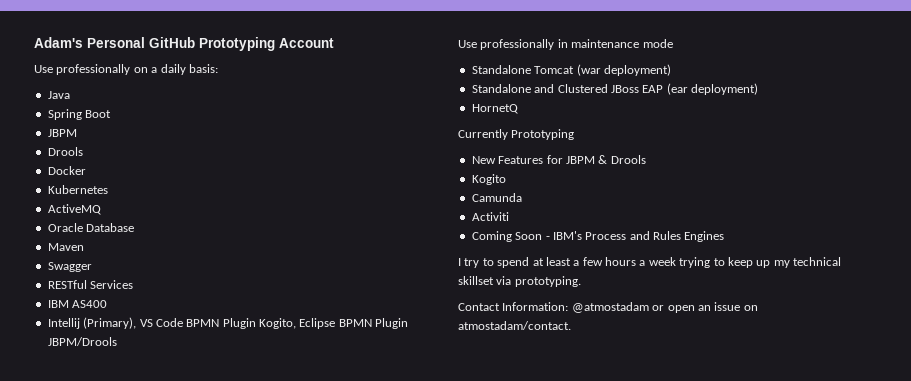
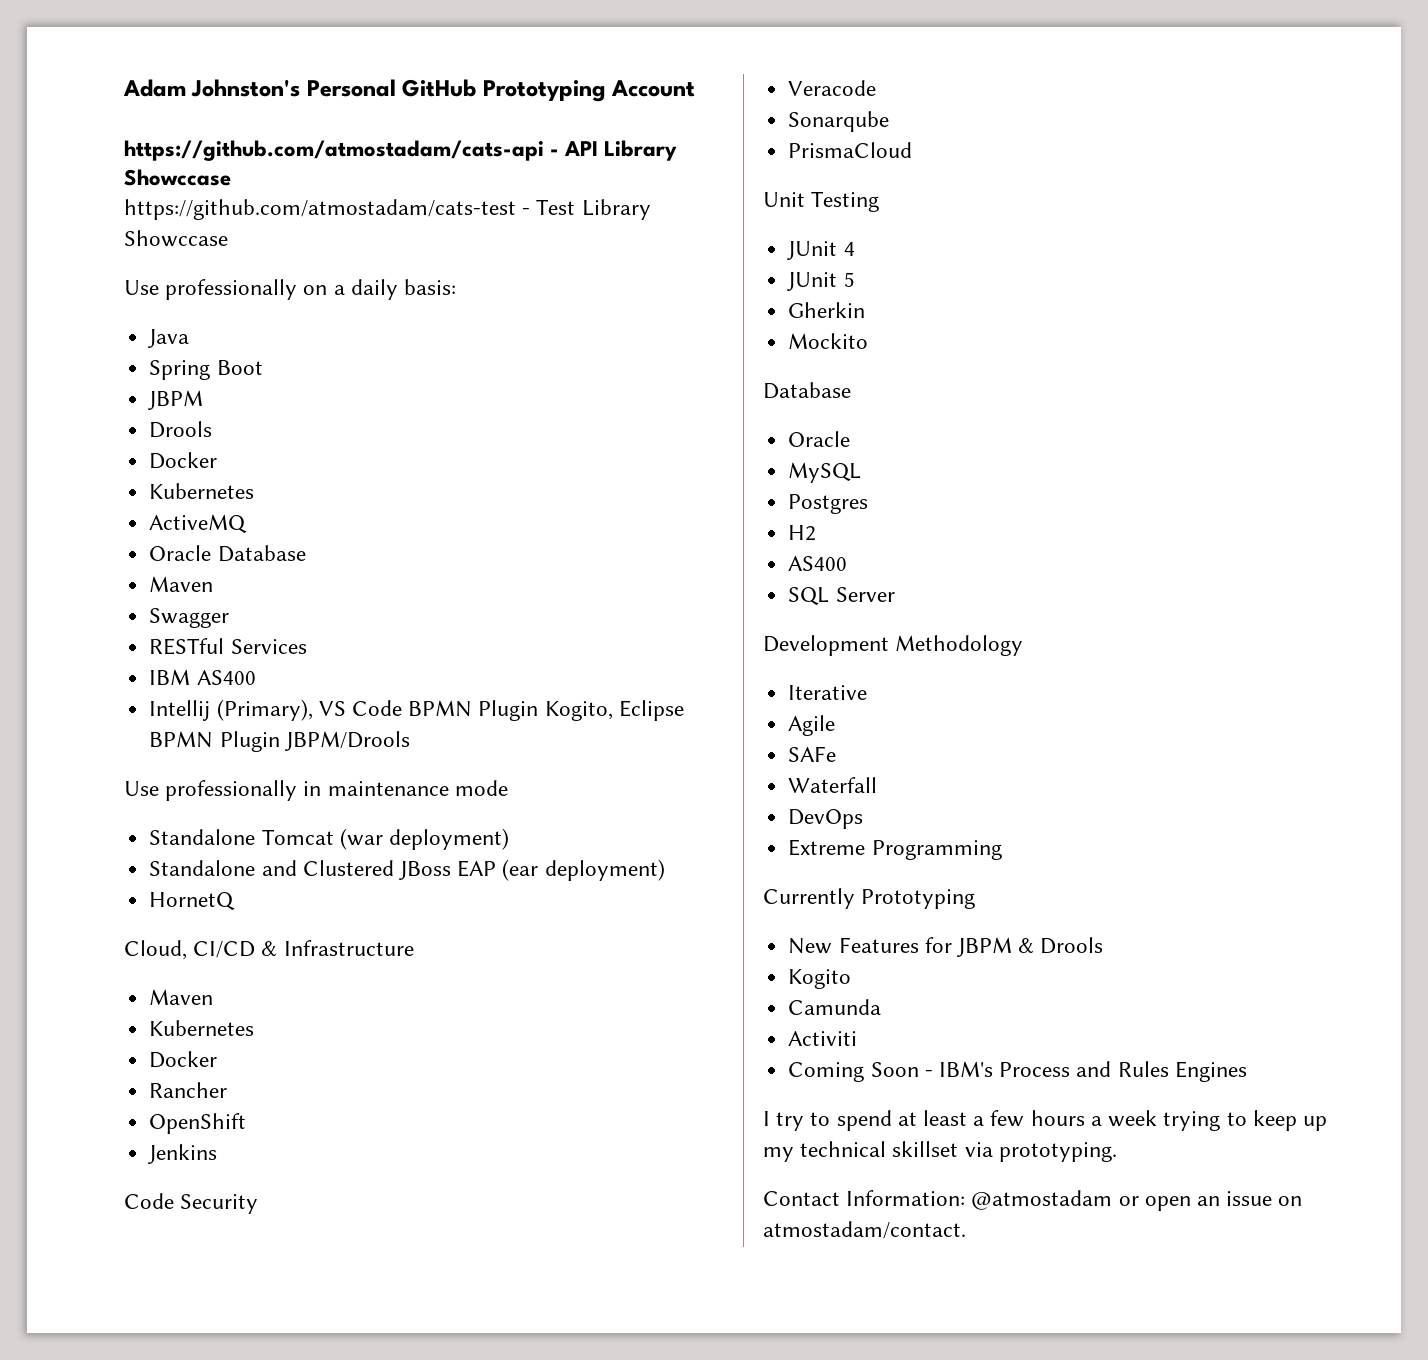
- Adam's Personal GitHub Prototyping Account
+ Adam Johnston's Personal GitHub Prototyping Account
+ https://github.com/atmostadam/cats-api - API Library Showccase
+ https://github.com/atmostadam/cats-test - Test Library Showccase
+ Cloud, CI/CD & Infrastructure
+ Maven
+ Kubernetes
+ Docker
+ Rancher
+ OpenShift
+ Jenkins
+ Code Security
+ Veracode
+ Sonarqube
+ PrismaCloud
+ Unit Testing
+ JUnit 4
+ JUnit 5
+ Gherkin
+ Mockito
+ Database
+ Oracle
+ MySQL
+ Postgres
+ H2
+ AS400
+ SQL Server
+ Development Methodology
+ Iterative
+ Agile
+ SAFe
+ Waterfall
+ DevOps
+ Extreme Programming

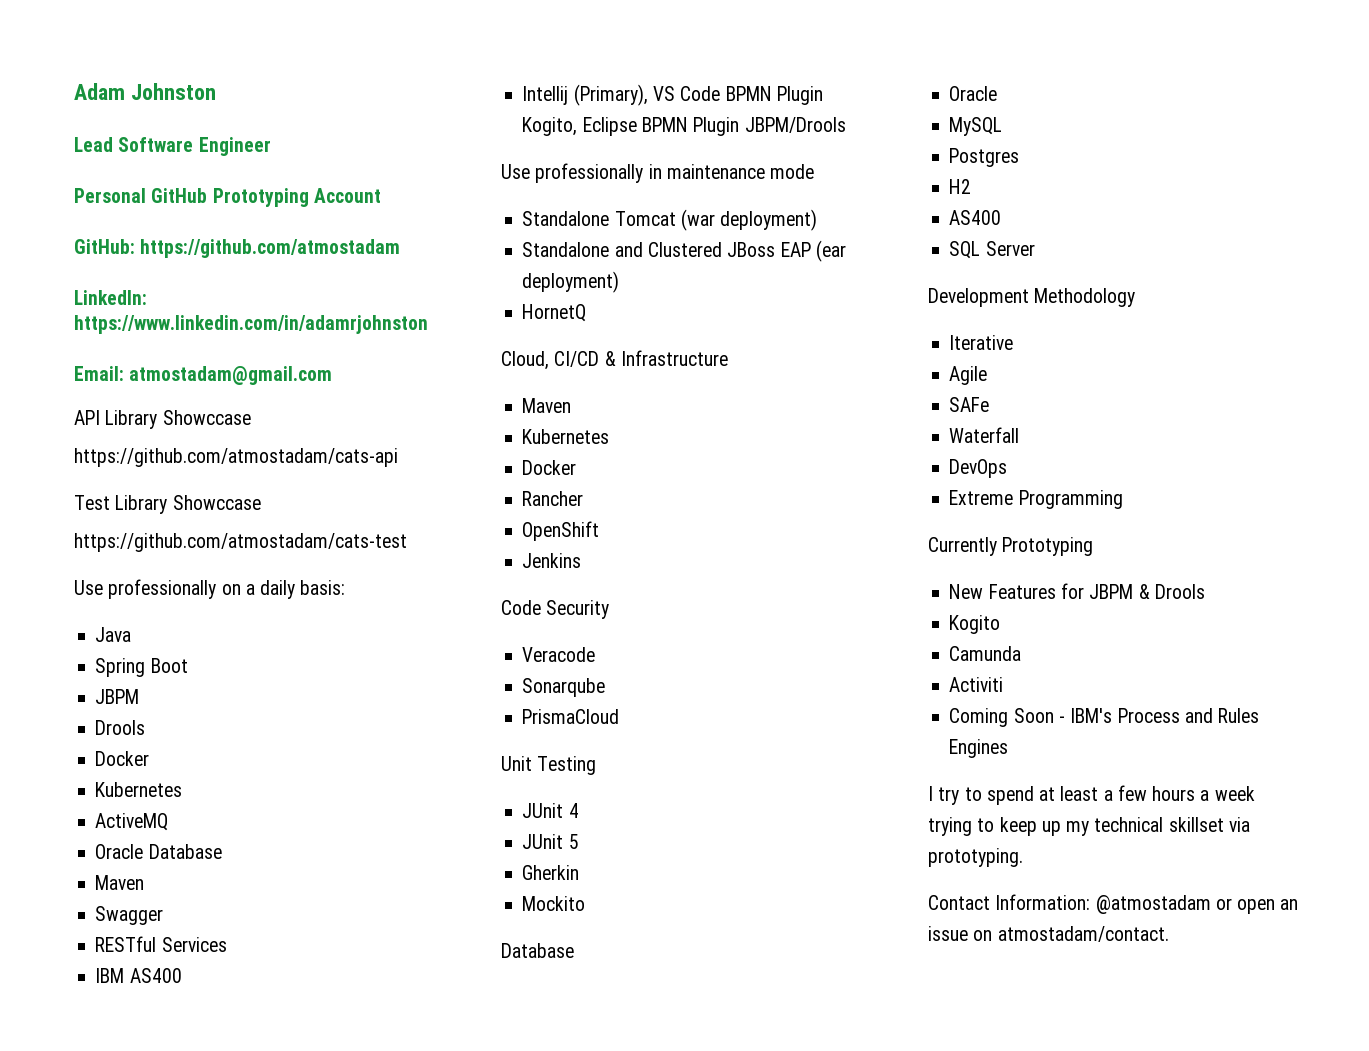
- Adam Johnston's Personal GitHub Prototyping Account
+ Adam Johnston
+ Lead Software Engineer
+ Personal GitHub Prototyping Account
- https://github.com/atmostadam/cats-api - API Library Showccase
+ GitHub: https://github.com/atmostadam
+ LinkedIn: https://www.linkedin.com/in/adamrjohnston
+ Email: atmostadam@gmail.com
+ API Library Showccase
- https://github.com/atmostadam/cats-test - Test Library Showccase
+ https://github.com/atmostadam/cats-api
+ Test Library Showccase
+ https://github.com/atmostadam/cats-test

